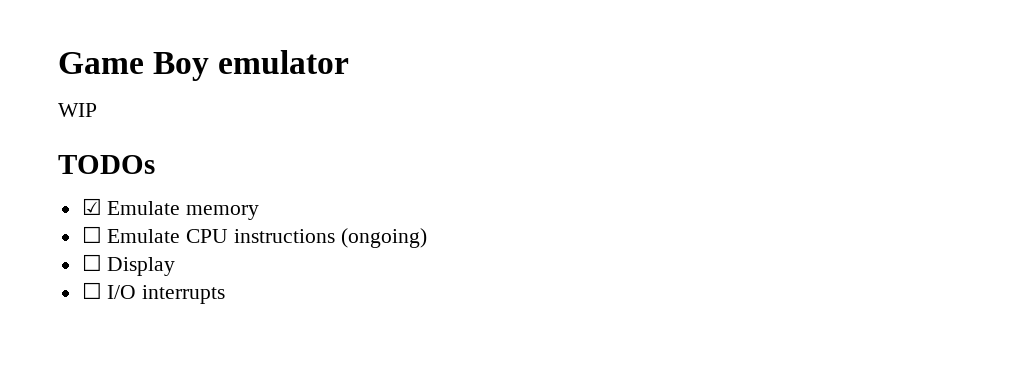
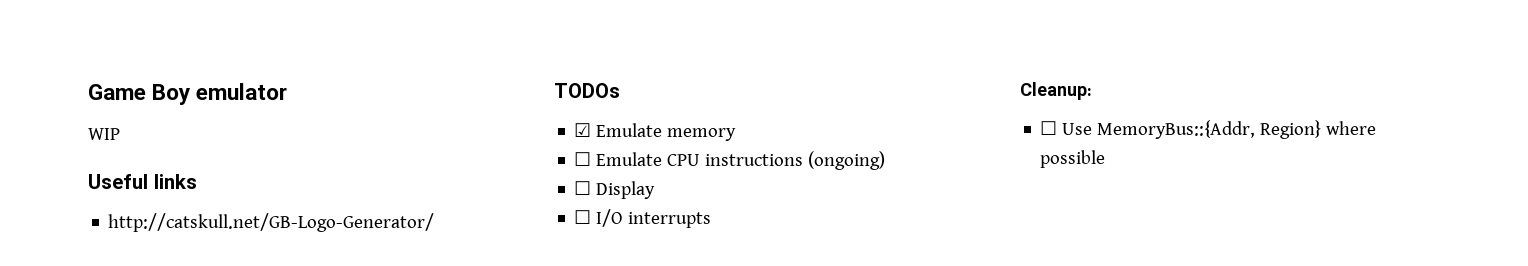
+ Useful links
+ http://catskull.net/GB-Logo-Generator/
+ Cleanup:
+ ☐ Use MemoryBus::{Addr, Region} where possible

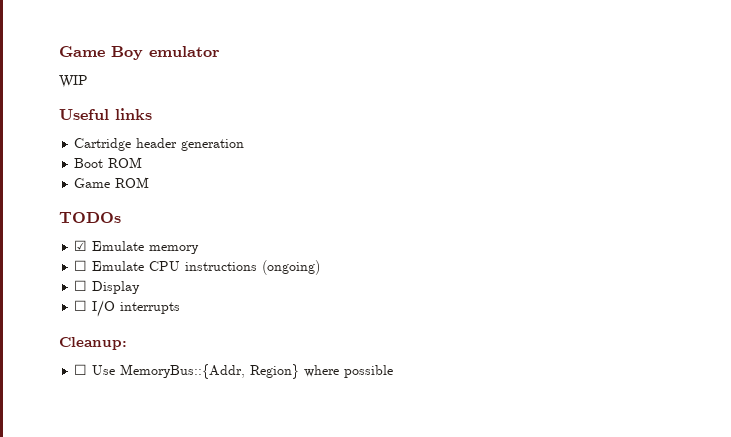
- http://catskull.net/GB-Logo-Generator/
+ Cartridge header generation
+ Boot ROM
+ Game ROM

